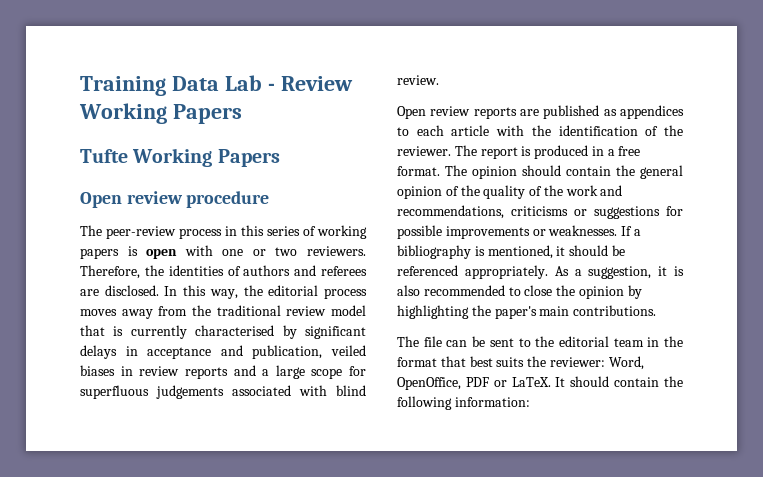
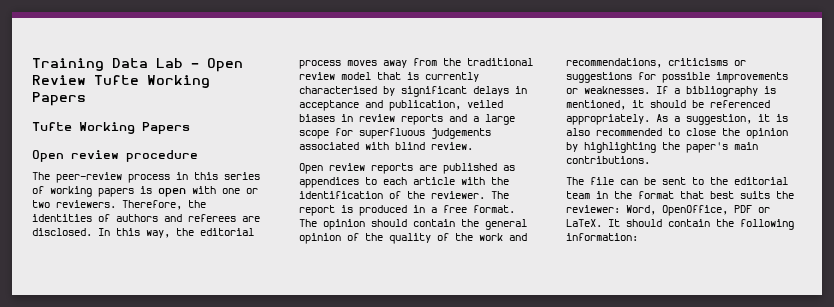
- Training Data Lab - Review Working Papers
+ Training Data Lab - Open Review Tufte Working Papers

